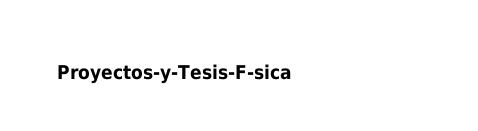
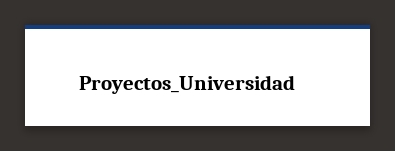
- Proyectos-y-Tesis-F-sica
+ Proyectos_Universidad

